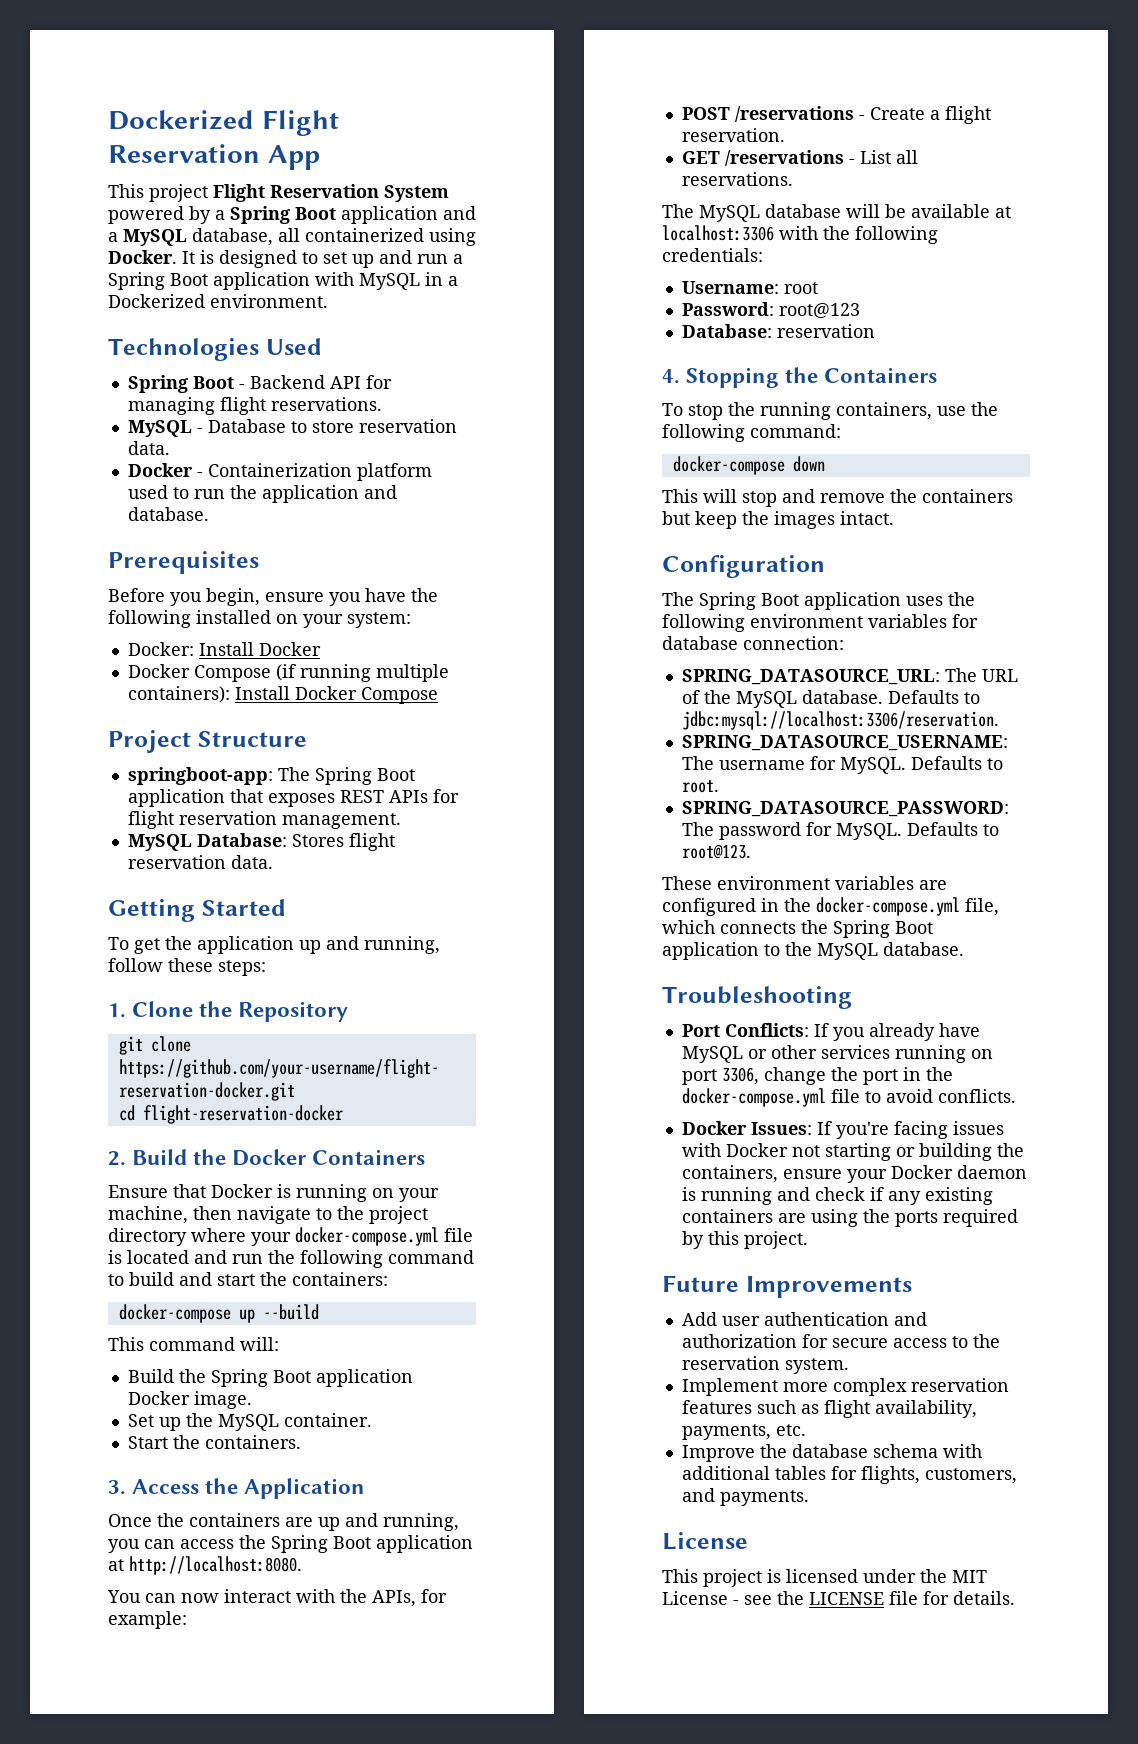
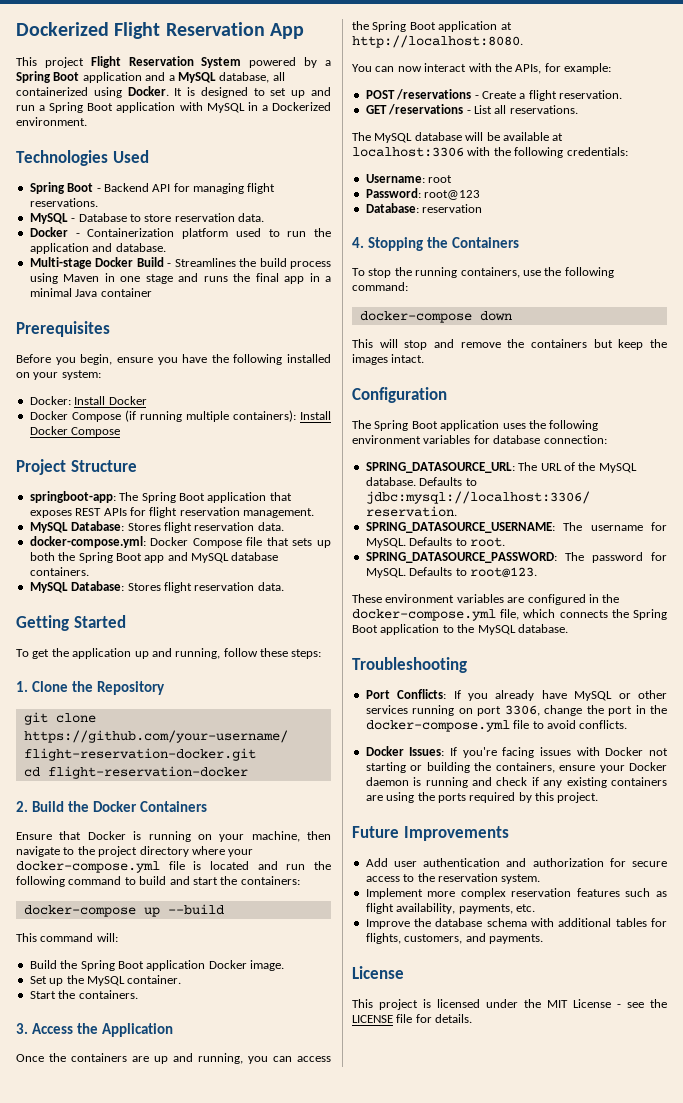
+ Multi-stage Docker Build - Streamlines the build process using Maven in one stage and runs the final app in a minimal Java container
+ docker-compose.yml: Docker Compose file that sets up both the Spring Boot app and MySQL database containers.
+ MySQL Database: Stores flight reservation data.

